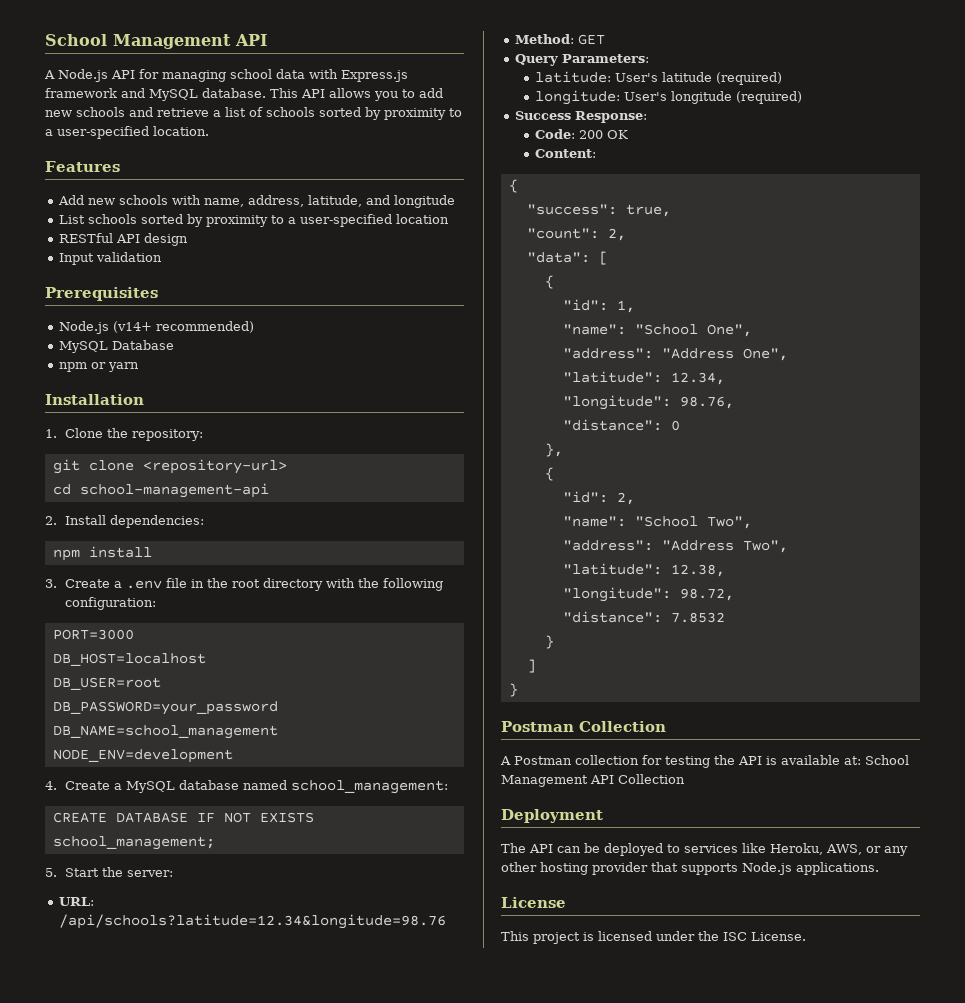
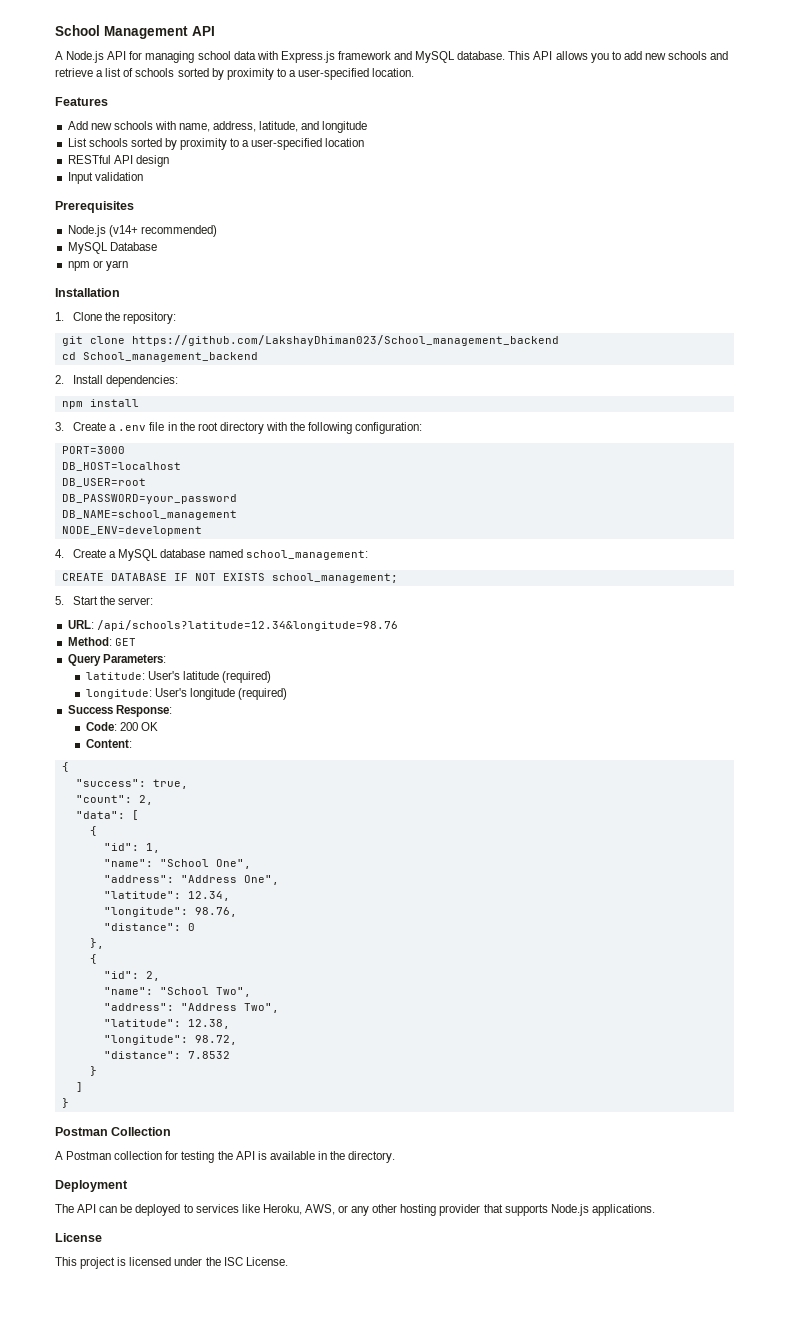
- git clone <repository-url>
+ git clone https://github.com/LakshayDhiman023/School_management_backend
- cd school-management-api
+ cd School_management_backend
- A Postman collection for testing the API is available at: School Management API Collection
+ A Postman collection for testing the API is available in the directory.

